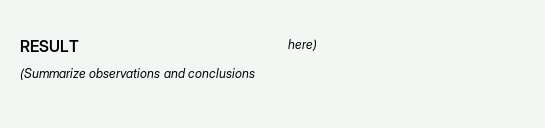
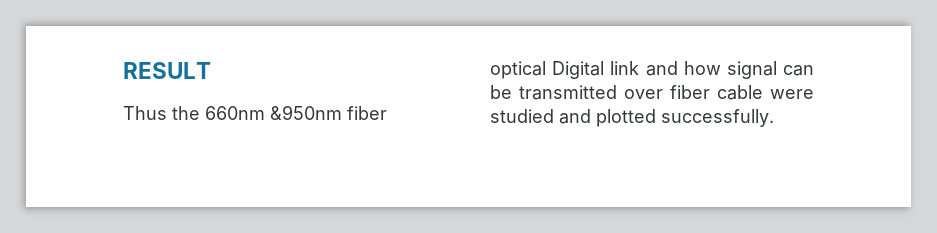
- (Summarize observations and conclusions here)
+ Thus the 660nm &950nm fiber optical Digital link and how signal can be transmitted over fiber cable were studied and plotted successfully.

